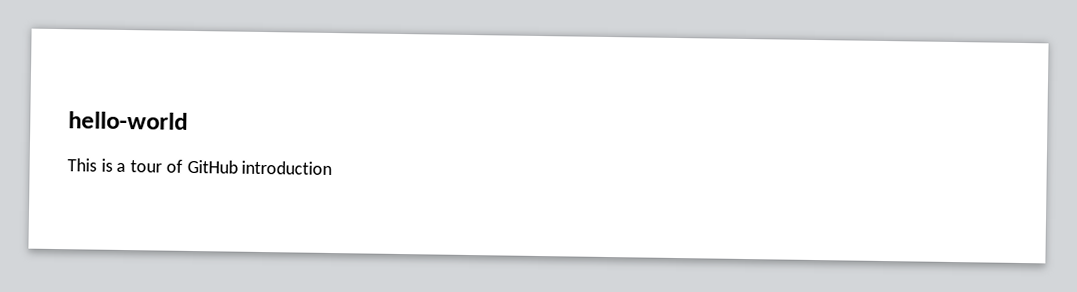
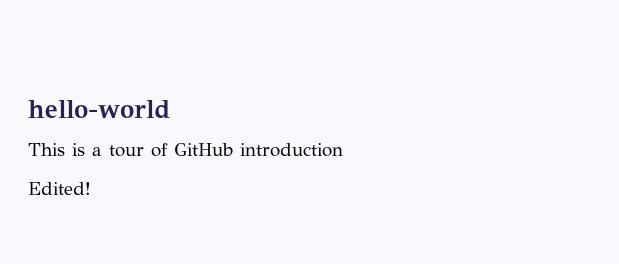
+ Edited!

